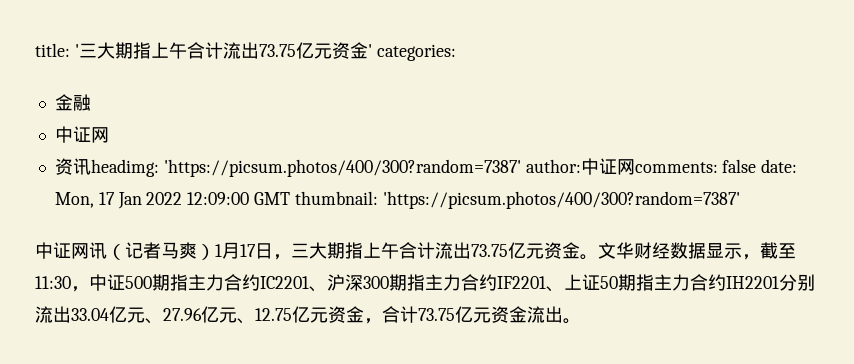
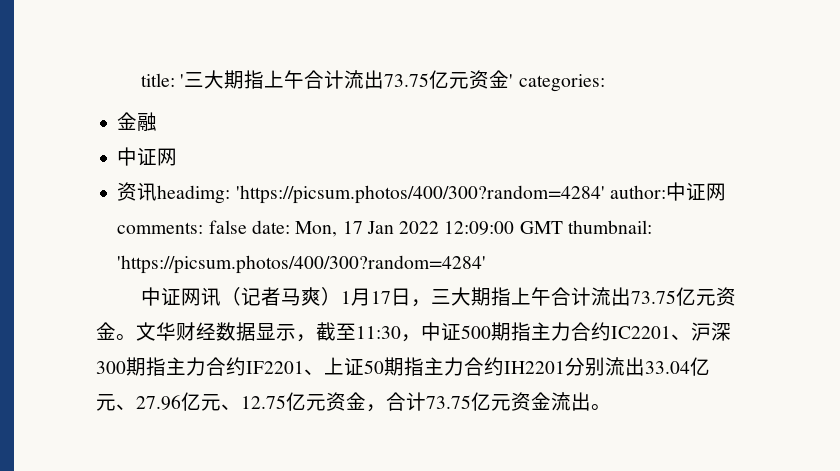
- 资讯headimg: 'https://picsum.photos/400/300?random=7387' author:中证网comments: false date: Mon, 17 Jan 2022 12:09:00 GMT thumbnail: 'https://picsum.photos/400/300?random=7387'
+ 资讯headimg: 'https://picsum.photos/400/300?random=4284' author:中证网comments: false date: Mon, 17 Jan 2022 12:09:00 GMT thumbnail: 'https://picsum.photos/400/300?random=4284'

